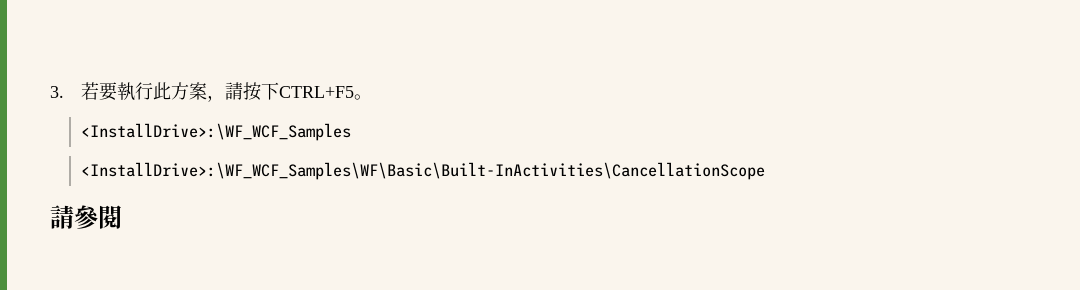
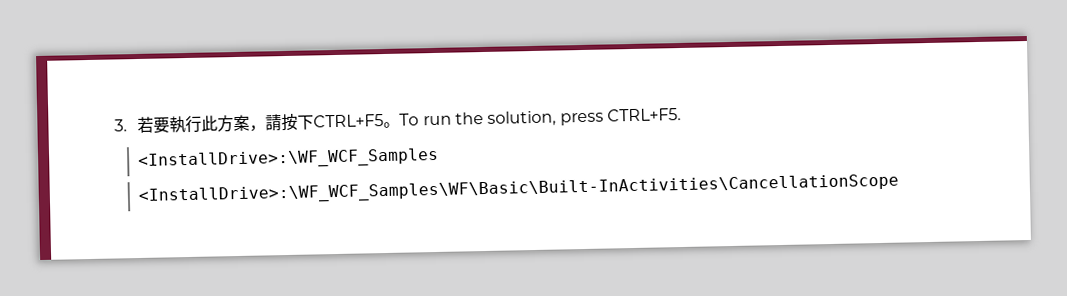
+ To run the solution, press CTRL+F5.
- 請參閱

